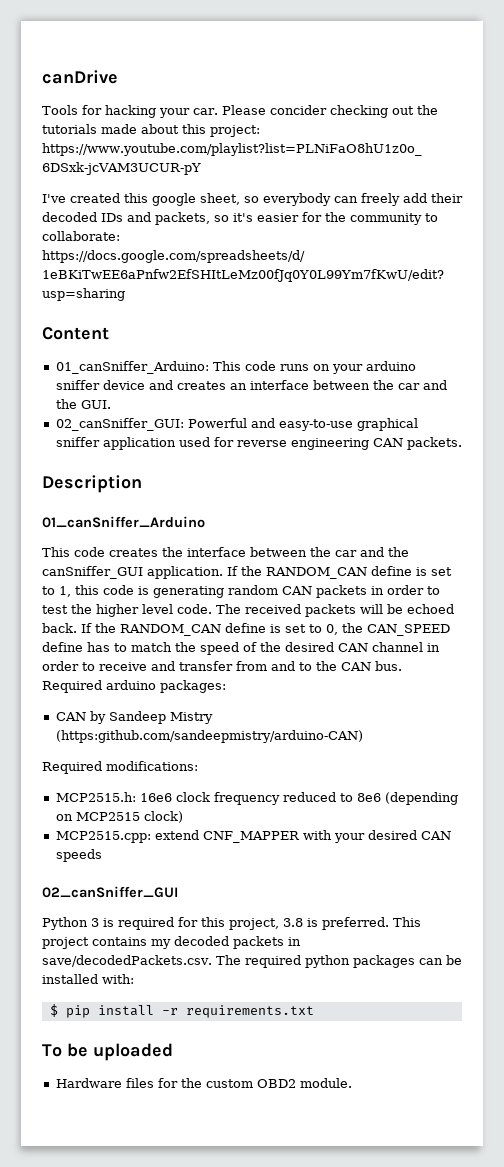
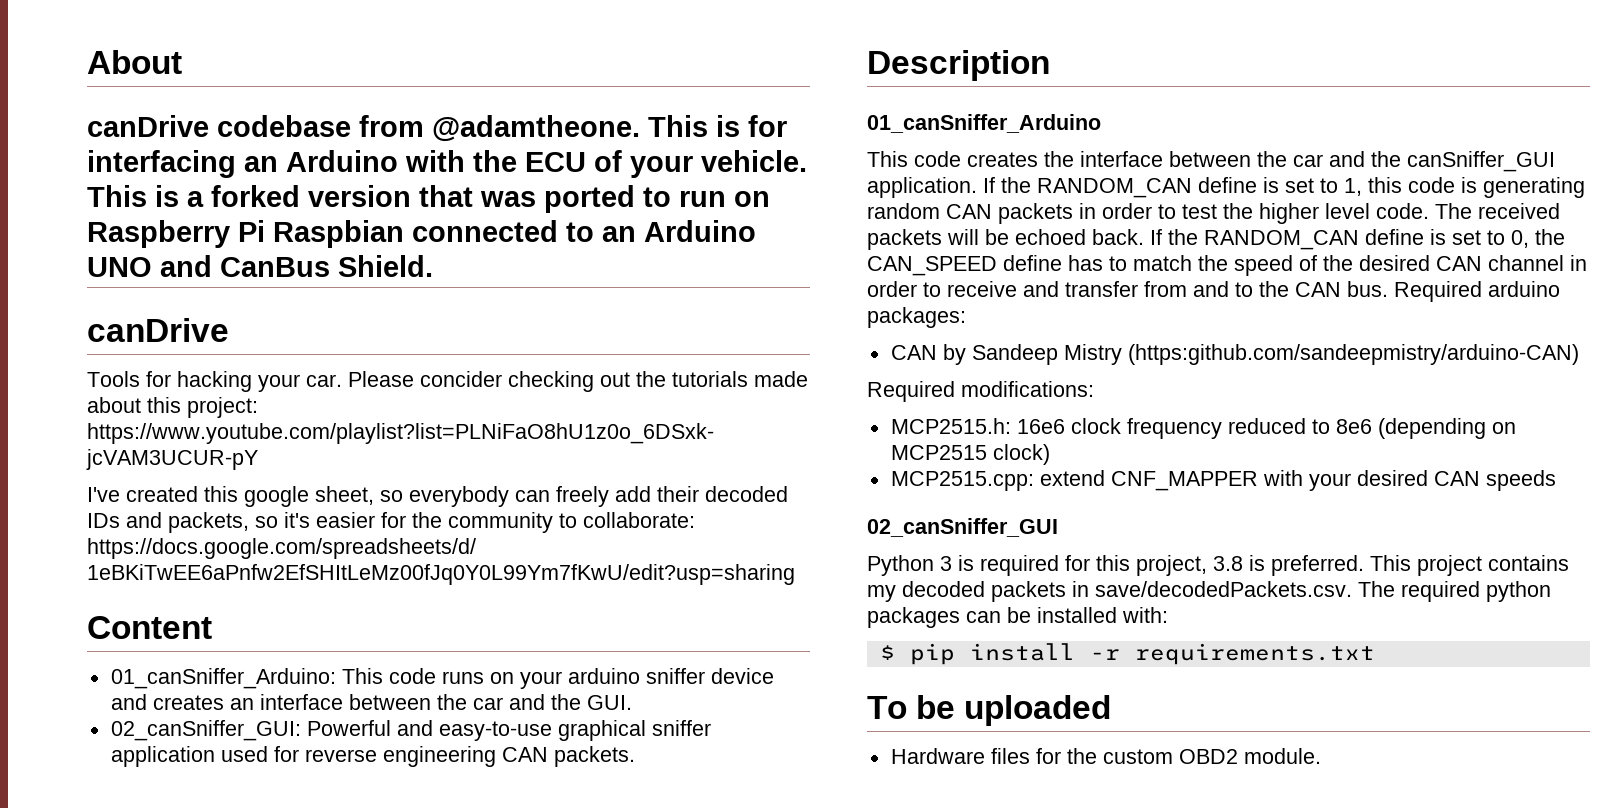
+ About
+ canDrive codebase from @adamtheone. This is for interfacing an Arduino with the ECU of your vehicle. This is a forked version that was ported to run on Raspberry Pi Raspbian connected to an Arduino UNO and CanBus Shield.

